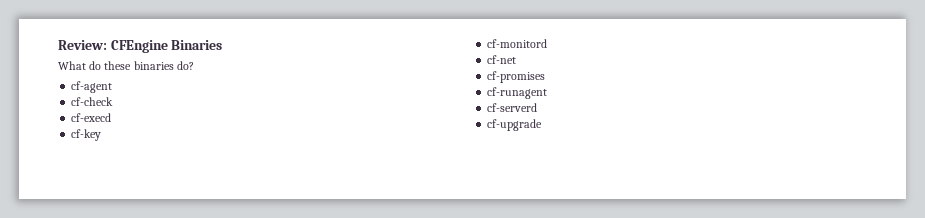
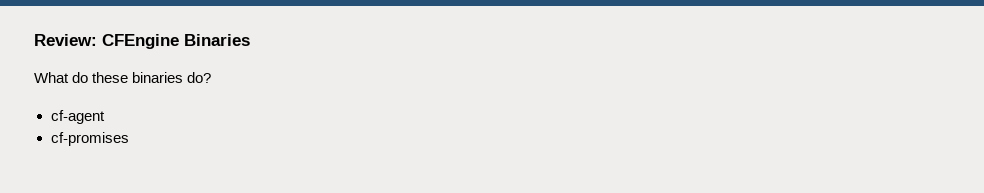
- cf-check
- cf-execd
- cf-key
- cf-monitord
- cf-net
  cf-promises
- cf-runagent
- cf-serverd
- cf-upgrade

